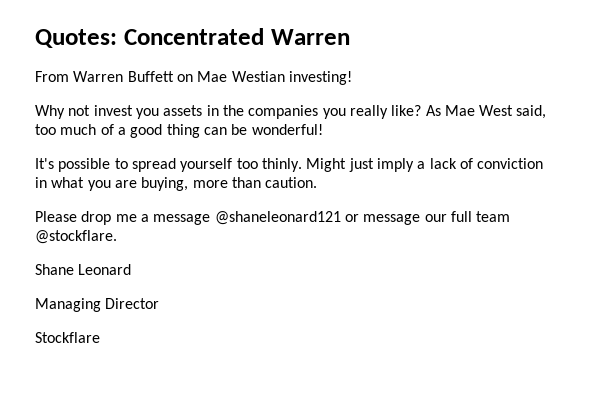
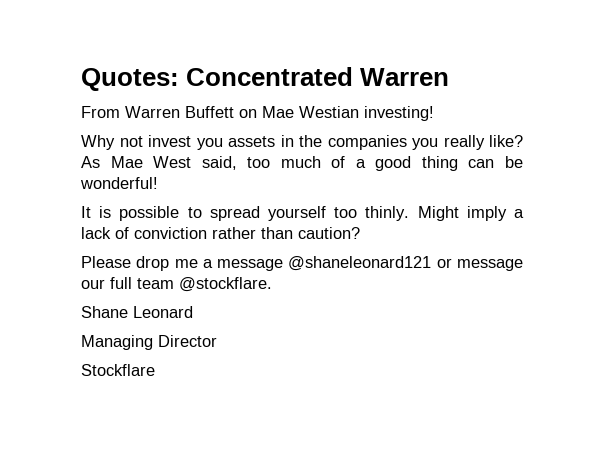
- It's possible to spread yourself too thinly.
+ It is possible to spread yourself too thinly.
- Might just imply a lack of conviction in what you are buying, more than caution.
+ Might imply a lack of conviction rather than caution?

